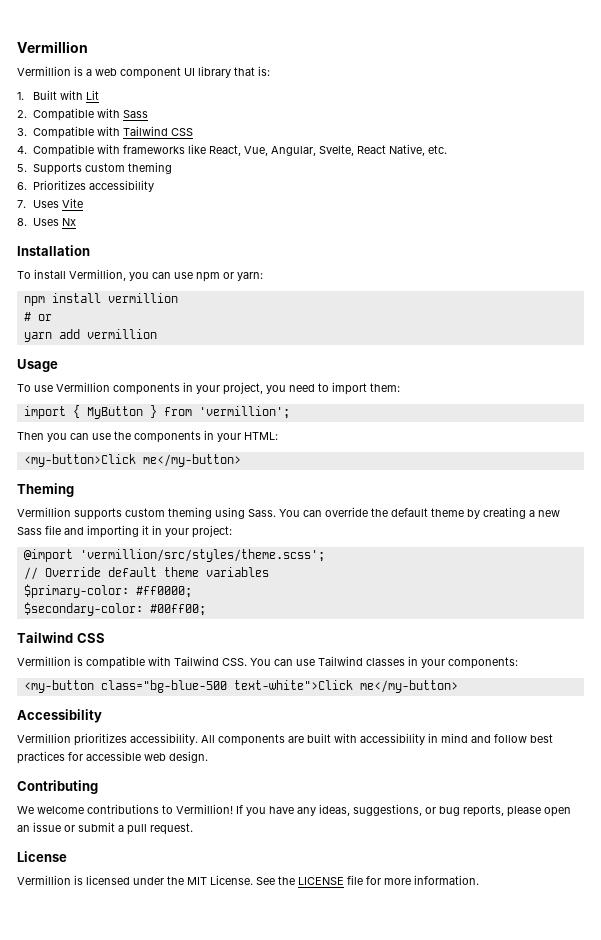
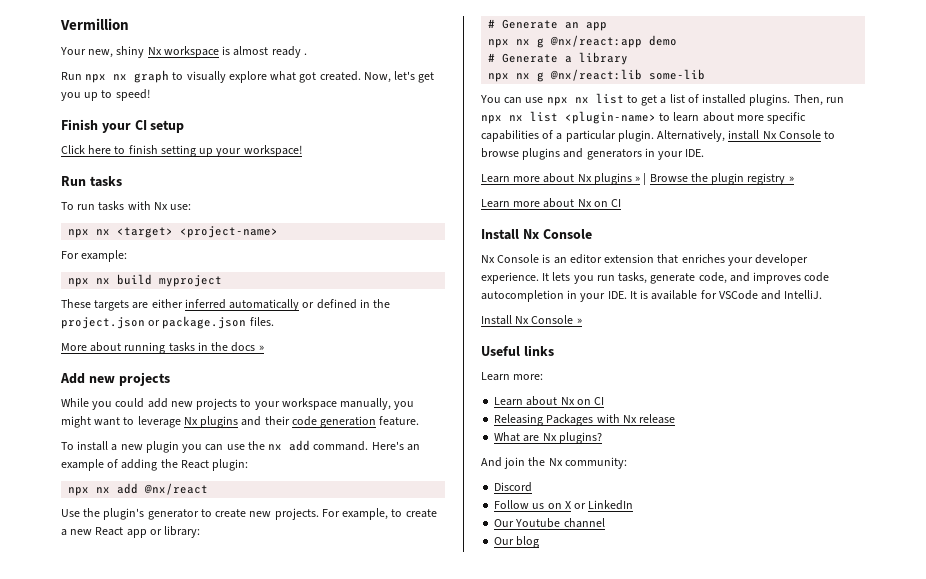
- Vermillion is a web component UI library that is:
- 1. Built with Lit
- 2. Compatible with Sass
- 3. Compatible with Tailwind CSS
- 4. Compatible with frameworks like React, Vue, Angular, Svelte, React Native, etc.
- 5. Supports custom theming
- 6. Prioritizes accessibility
- 7. Uses Vite
- 8. Uses Nx
- Installation
- To install Vermillion, you can use npm or yarn:
- npm install vermillion
- # or
- yarn add vermillion
- Usage
- To use Vermillion components in your project, you need to import them:
- import { MyButton } from 'vermillion';
- Then you can use the components in your HTML:
- <my-button>Click me</my-button>
- Theming
- Vermillion supports custom theming using Sass. You can override the default theme by creating a new Sass file and importing it in your project:
- @import 'vermillion/src/styles/theme.scss';
- // Override default theme variables
- $primary-color: #ff0000;
- $secondary-color: #00ff00;
- Tailwind CSS
- Vermillion is compatible with Tailwind CSS. You can use Tailwind classes in your components:
- <my-button class="bg-blue-500 text-white">Click me</my-button>
- Accessibility
- Vermillion prioritizes accessibility. All components are built with accessibility in mind and follow best practices for accessible web design.
- Contributing
- We welcome contributions to Vermillion! If you have any ideas, suggestions, or bug reports, please open an issue or submit a pull request.
- License
- Vermillion is licensed under the MIT License. See the LICENSE file for more information.
+ Your new, shiny Nx workspace is almost ready .
+ Run npx nx graph to visually explore what got created. Now, let's get you up to speed!
+ Finish your CI setup
+ Click here to finish setting up your workspace!
+ Run tasks
+ To run tasks with Nx use:
+ npx nx <target> <project-name>
+ For example:
+ npx nx build myproject
+ These targets are either inferred automatically or defined in the project.json or package.json files.
+ More about running tasks in the docs »
+ Add new projects
+ While you could add new projects to your workspace manually, you might want to leverage Nx plugins and their code generation feature.
+ To install a new plugin you can use the nx add command. Here's an example of adding the React plugin:
+ npx nx add @nx/react
+ Use the plugin's generator to create new projects. For example, to create a new React app or library:
+ # Generate an app
+ npx nx g @nx/react:app demo
+ # Generate a library
+ npx nx g @nx/react:lib some-lib
+ You can use npx nx list to get a list of installed plugins. Then, run npx nx list <plugin-name> to learn about more specific capabilities of a particular plugin. Alternatively, install Nx Console to browse plugins and generators in your IDE.
+ Learn more about Nx plugins » | Browse the plugin registry »
+ Learn more about Nx on CI
+ Install Nx Console
+ Nx Console is an editor extension that enriches your developer experience. It lets you run tasks, generate code, and improves code autocompletion in your IDE. It is available for VSCode and IntelliJ.
+ Install Nx Console »
+ Useful links
+ Learn more:
+ Learn about Nx on CI
+ Releasing Packages with Nx release
+ What are Nx plugins?
+ And join the Nx community:
+ Discord
+ Follow us on X or LinkedIn
+ Our Youtube channel
+ Our blog

